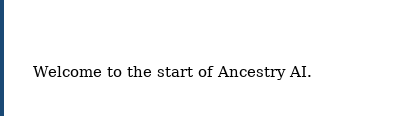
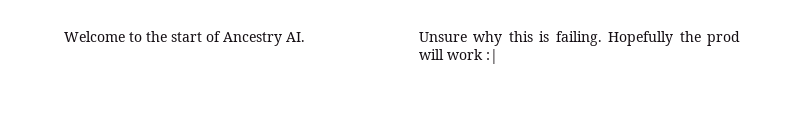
+ Unsure why this is failing. Hopefully the prod will work :|

